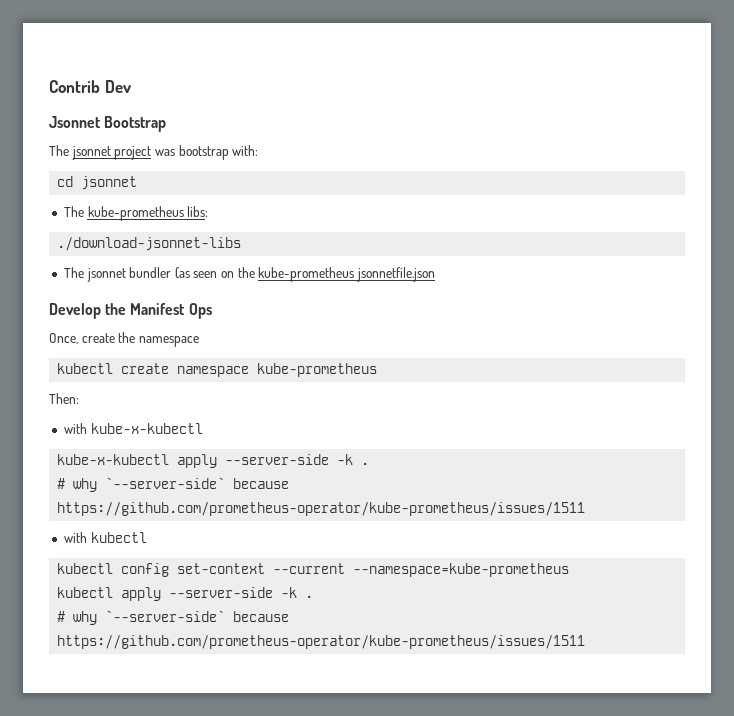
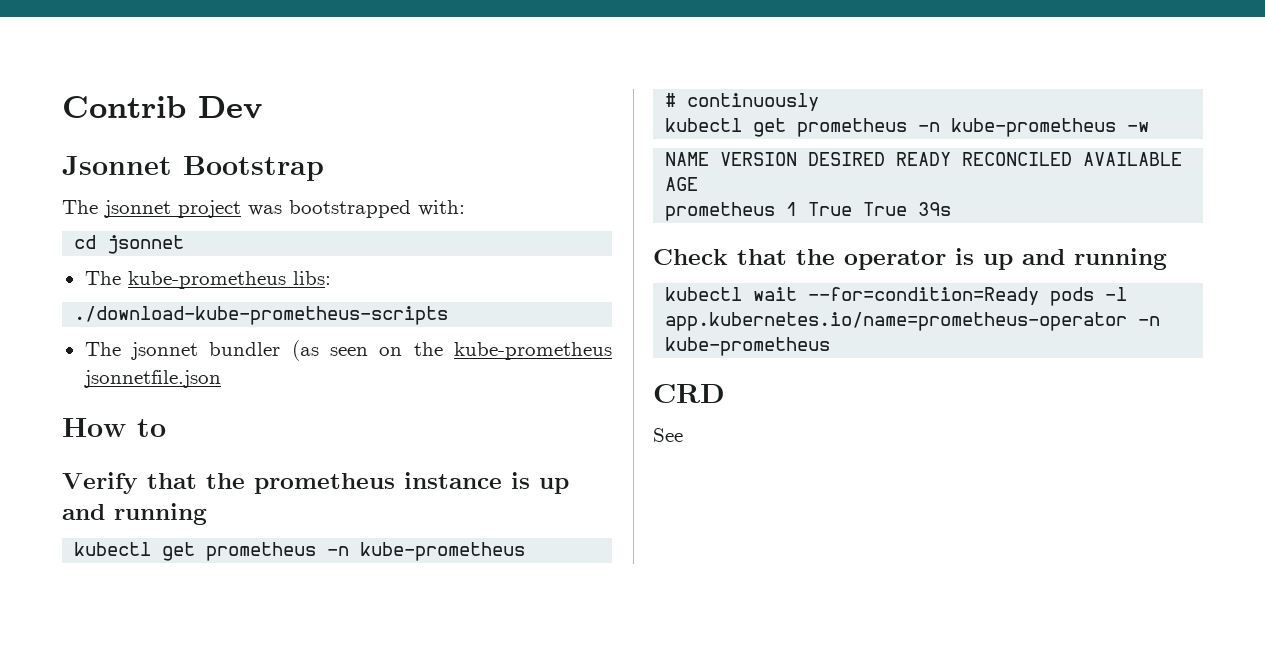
- The jsonnet project was bootstrap with:
+ The jsonnet project was bootstrapped with:
- ./download-jsonnet-libs
+ ./download-kube-prometheus-scripts
- Develop the Manifest Ops
- Once, create the namespace
- kubectl create namespace kube-prometheus
- Then:
- with kube-x-kubectl
- kube-x-kubectl apply --server-side -k .
- # why `--server-side` because https://github.com/prometheus-operator/kube-prometheus/issues/1511
- with kubectl
- kubectl config set-context --current --namespace=kube-prometheus
- kubectl apply --server-side -k .
- # why `--server-side` because https://github.com/prometheus-operator/kube-prometheus/issues/1511
+ How to
+ Verify that the prometheus instance is up and running
+ kubectl get prometheus -n kube-prometheus
+ # continuously
+ kubectl get prometheus -n kube-prometheus -w
+ NAME VERSION DESIRED READY RECONCILED AVAILABLE AGE
+ prometheus 1 True True 39s
+ Check that the operator is up and running
+ kubectl wait --for=condition=Ready pods -l app.kubernetes.io/name=prometheus-operator -n kube-prometheus
+ CRD
+ See

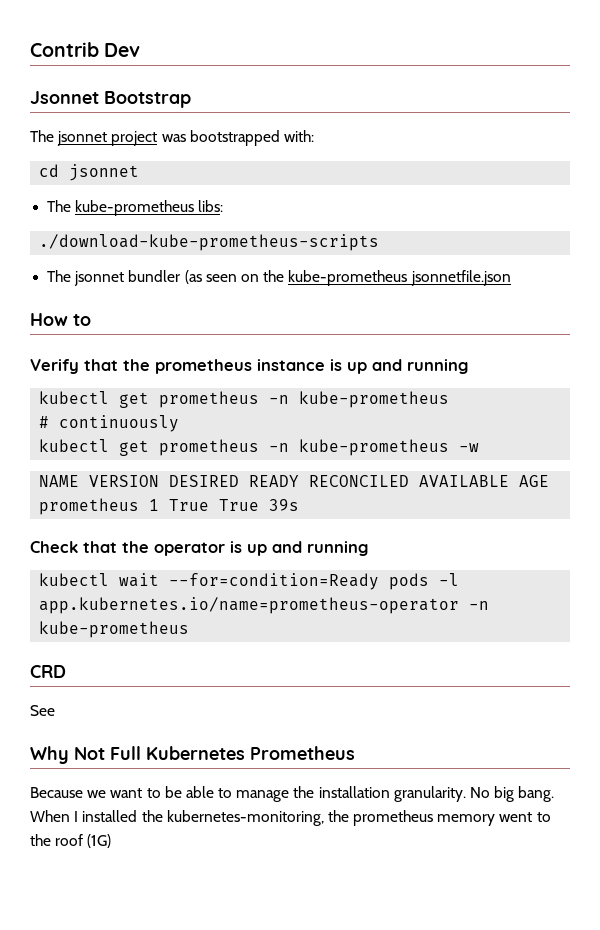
+ Why Not Full Kubernetes Prometheus
+ Because we want to be able to manage the installation granularity. No big bang. When I installed the kubernetes-monitoring, the prometheus memory went to the roof (1G)

